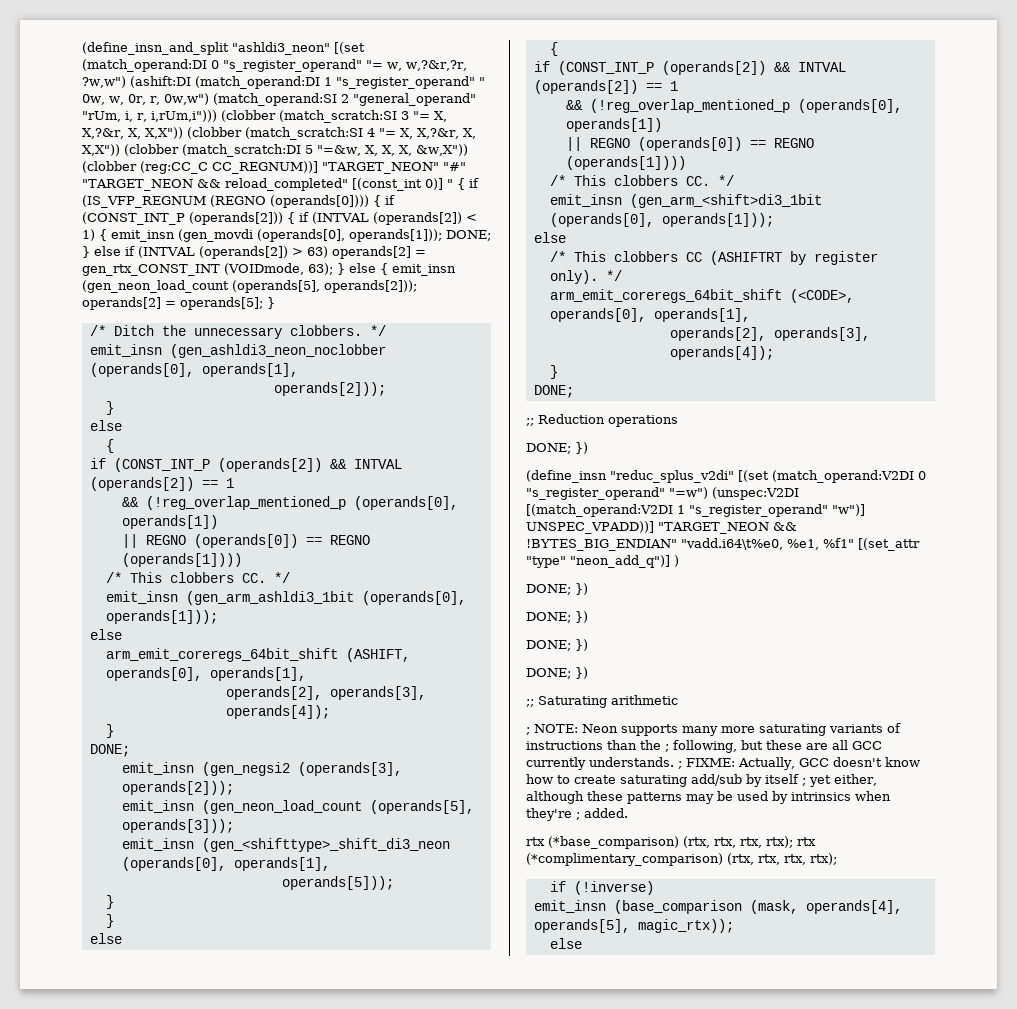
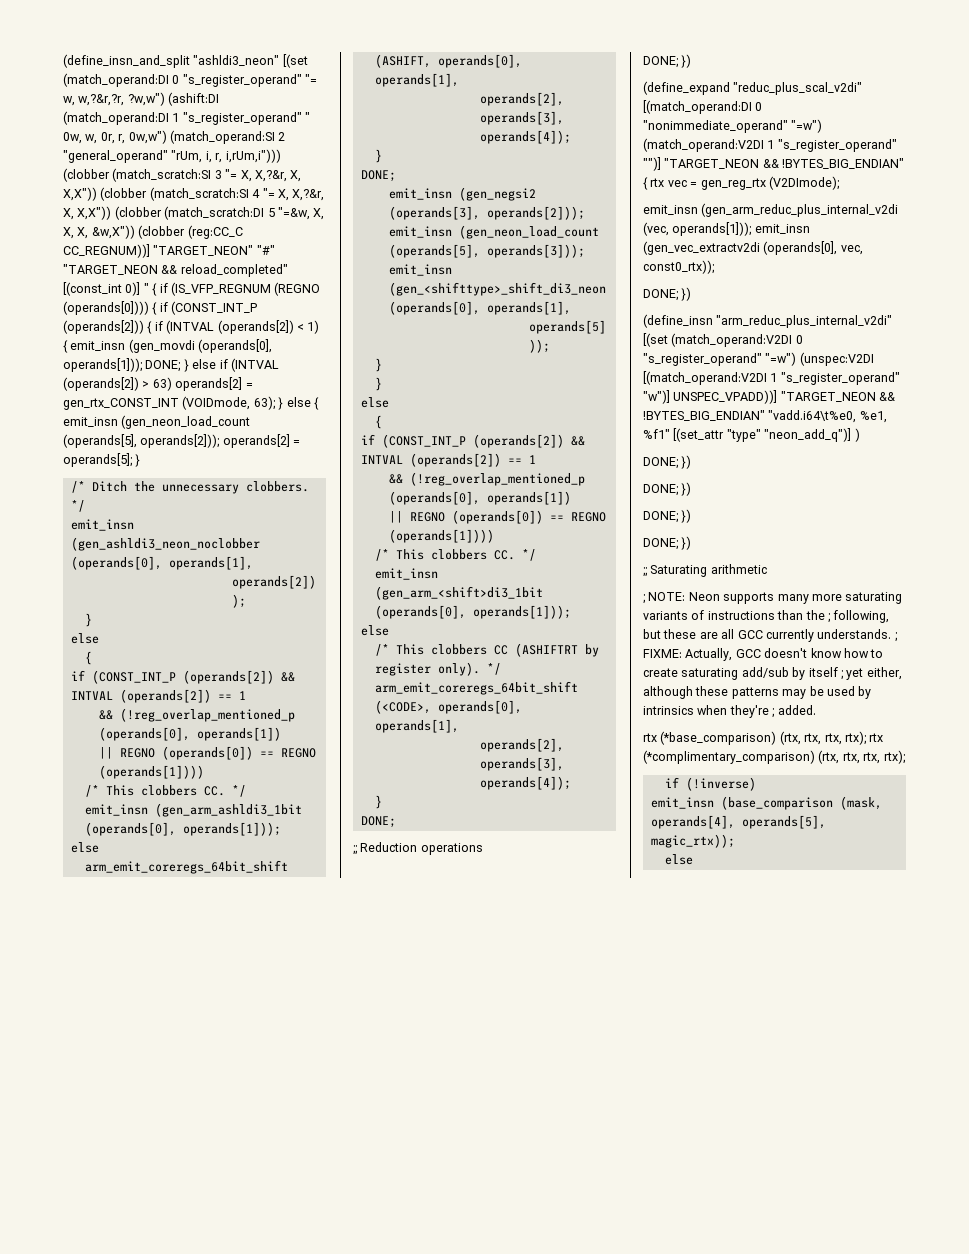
+ (define_expand "reduc_plus_scal_v2di" [(match_operand:DI 0 "nonimmediate_operand" "=w") (match_operand:V2DI 1 "s_register_operand" "")] "TARGET_NEON && !BYTES_BIG_ENDIAN" { rtx vec = gen_reg_rtx (V2DImode);
+ emit_insn (gen_arm_reduc_plus_internal_v2di (vec, operands[1])); emit_insn (gen_vec_extractv2di (operands[0], vec, const0_rtx));
+ DONE; })
- (define_insn "reduc_splus_v2di" [(set (match_operand:V2DI 0 "s_register_operand" "=w") (unspec:V2DI [(match_operand:V2DI 1 "s_register_operand" "w")] UNSPEC_VPADD))] "TARGET_NEON && !BYTES_BIG_ENDIAN" "vadd.i64\t%e0, %e1, %f1" [(set_attr "type" "neon_add_q")] )
+ (define_insn "arm_reduc_plus_internal_v2di" [(set (match_operand:V2DI 0 "s_register_operand" "=w") (unspec:V2DI [(match_operand:V2DI 1 "s_register_operand" "w")] UNSPEC_VPADD))] "TARGET_NEON && !BYTES_BIG_ENDIAN" "vadd.i64\t%e0, %e1, %f1" [(set_attr "type" "neon_add_q")] )

